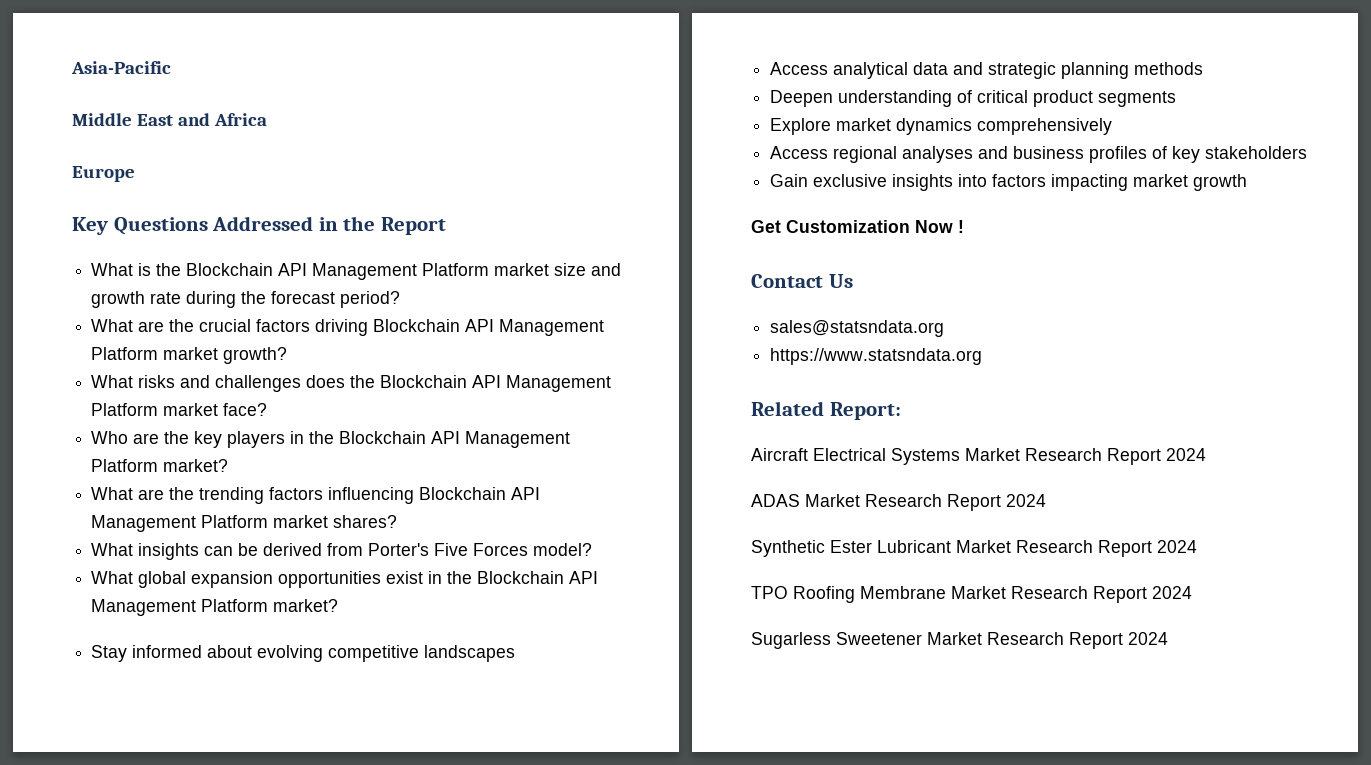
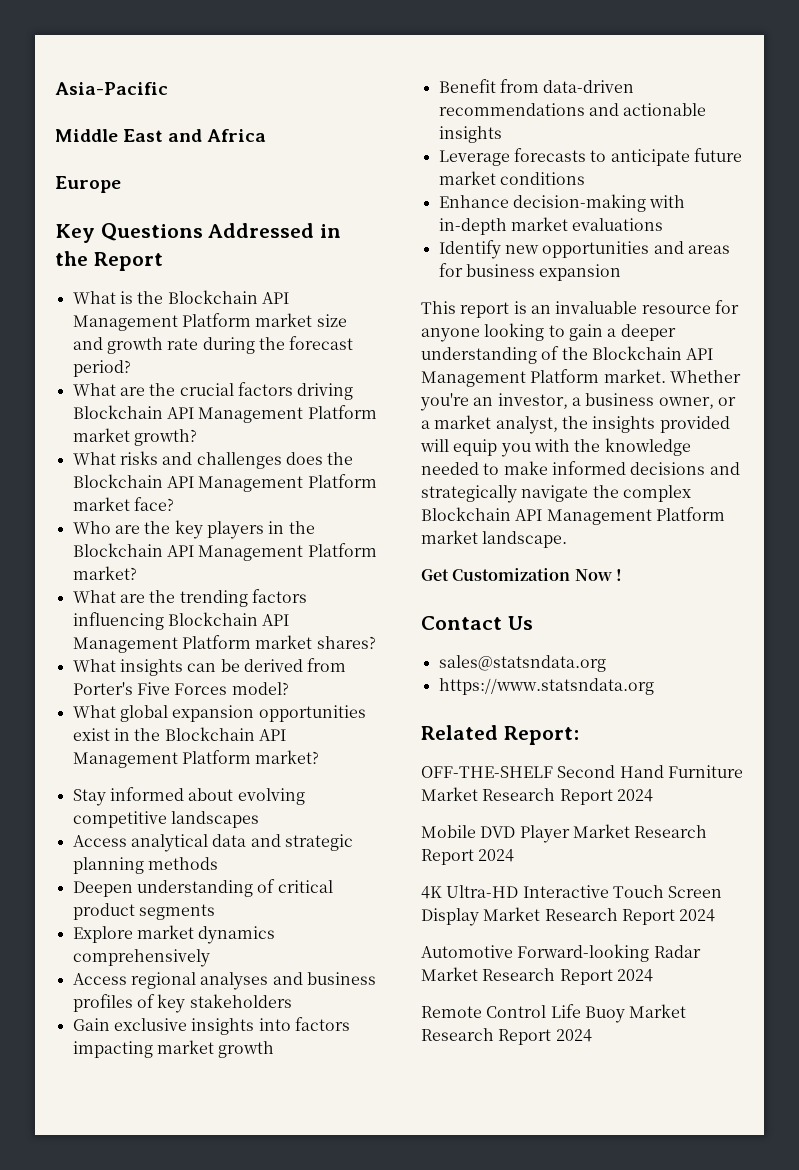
+ Benefit from data-driven recommendations and actionable insights
+ Leverage forecasts to anticipate future market conditions
+ Enhance decision-making with in-depth market evaluations
+ Identify new opportunities and areas for business expansion
+ This report is an invaluable resource for anyone looking to gain a deeper understanding of the Blockchain API Management Platform market. Whether you're an investor, a business owner, or a market analyst, the insights provided will equip you with the knowledge needed to make informed decisions and strategically navigate the complex Blockchain API Management Platform market landscape.
- Aircraft Electrical Systems Market Research Report 2024
- ADAS Market Research Report 2024
- Synthetic Ester Lubricant Market Research Report 2024
- TPO Roofing Membrane Market Research Report 2024
- Sugarless Sweetener Market Research Report 2024
+ OFF-THE-SHELF Second Hand Furniture Market Research Report 2024
+ Mobile DVD Player Market Research Report 2024
+ 4K Ultra-HD Interactive Touch Screen Display Market Research Report 2024
+ Automotive Forward-looking Radar Market Research Report 2024
+ Remote Control Life Buoy Market Research Report 2024

